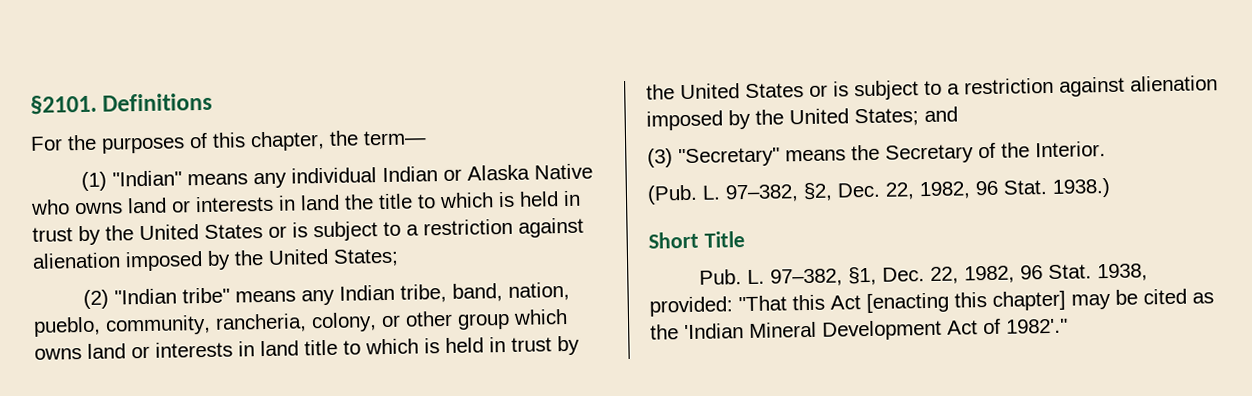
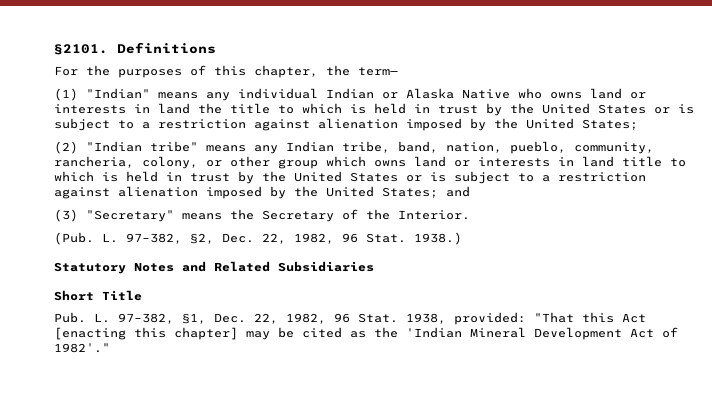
+ Statutory Notes and Related Subsidiaries

